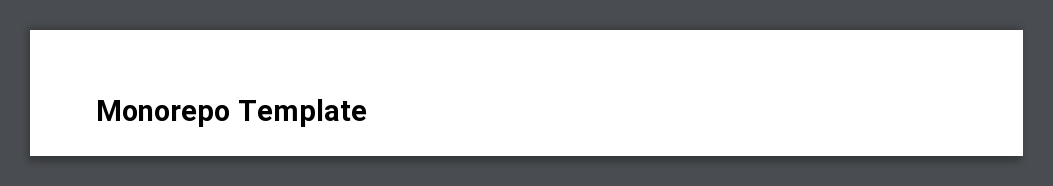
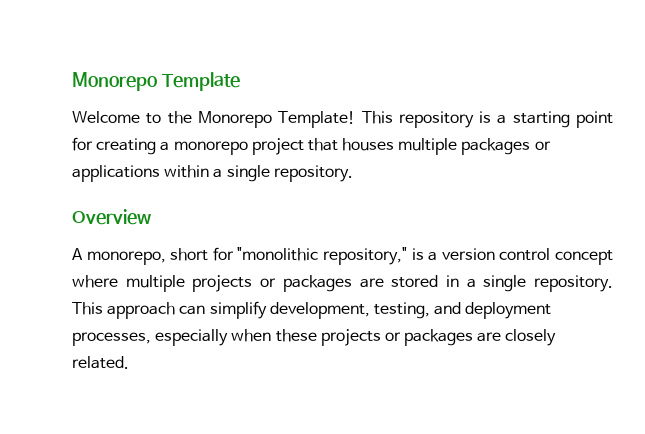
+ Welcome to the Monorepo Template! This repository is a starting point for creating a monorepo project that houses multiple packages or applications within a single repository.
+ Overview
+ A monorepo, short for "monolithic repository," is a version control concept where multiple projects or packages are stored in a single repository. This approach can simplify development, testing, and deployment processes, especially when these projects or packages are closely related.

